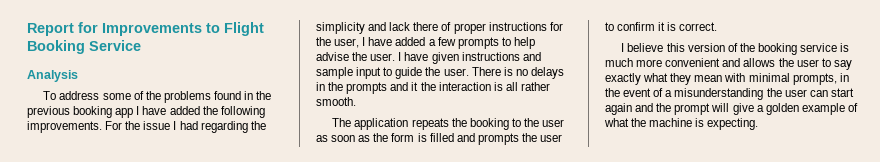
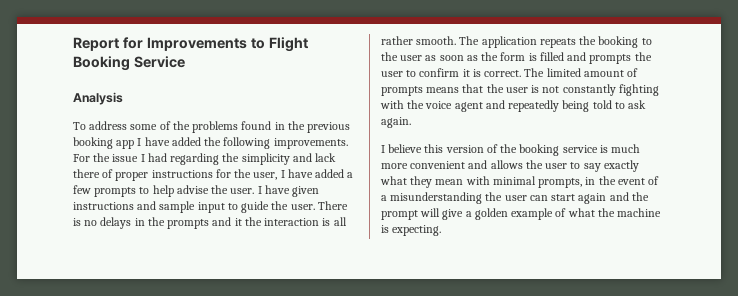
- There is no delays in the prompts and it the interaction is all rather smooth.
- The application repeats the booking to the user as soon as the form is filled and prompts the user to confirm it is correct.
+ There is no delays in the prompts and it the interaction is all rather smooth. The application repeats the booking to the user as soon as the form is filled and prompts the user to confirm it is correct. The limited amount of prompts means that the user is not constantly fighting with the voice agent and repeatedly being told to ask again.

